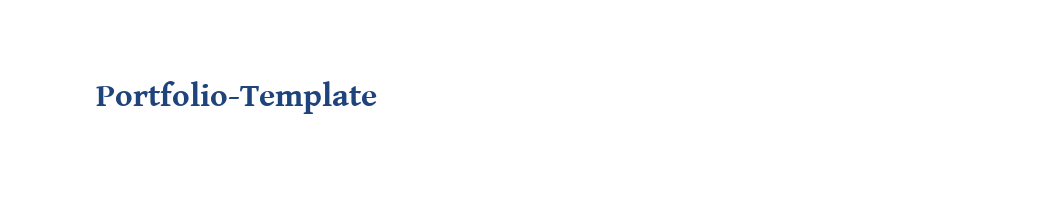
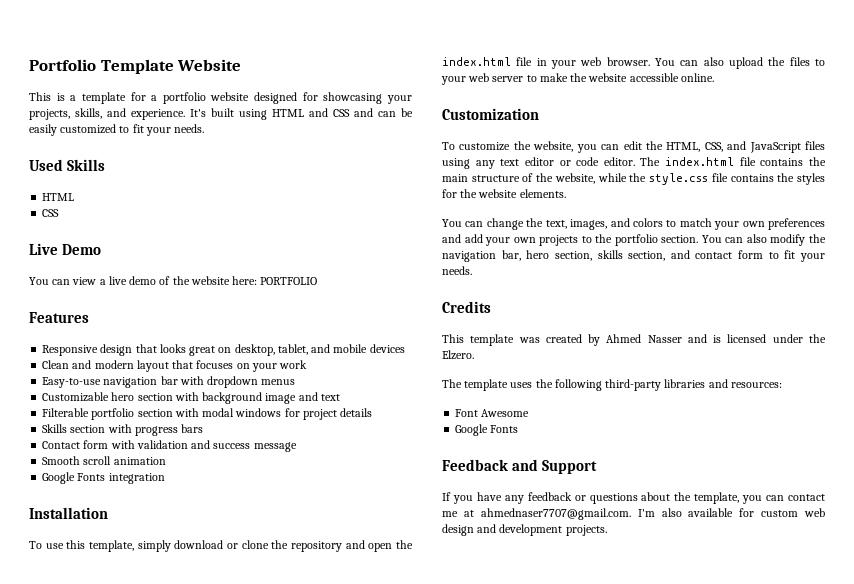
- Portfolio-Template
+ Portfolio Template Website
+ This is a template for a portfolio website designed for showcasing your projects, skills, and experience. It's built using HTML and CSS and can be easily customized to fit your needs.
+ Used Skills
+ HTML
+ CSS
+ Live Demo
+ You can view a live demo of the website here: PORTFOLIO
+ Features
+ Responsive design that looks great on desktop, tablet, and mobile devices
+ Clean and modern layout that focuses on your work
+ Easy-to-use navigation bar with dropdown menus
+ Customizable hero section with background image and text
+ Filterable portfolio section with modal windows for project details
+ Skills section with progress bars
+ Contact form with validation and success message
+ Smooth scroll animation
+ Google Fonts integration
+ Installation
+ To use this template, simply download or clone the repository and open the index.html file in your web browser. You can also upload the files to your web server to make the website accessible online.
+ Customization
+ To customize the website, you can edit the HTML, CSS, and JavaScript files using any text editor or code editor. The index.html file contains the main structure of the website, while the style.css file contains the styles for the website elements.
+ You can change the text, images, and colors to match your own preferences and add your own projects to the portfolio section. You can also modify the navigation bar, hero section, skills section, and contact form to fit your needs.
+ Credits
+ This template was created by Ahmed Nasser and is licensed under the Elzero.
+ The template uses the following third-party libraries and resources:
+ Font Awesome
+ Google Fonts
+ Feedback and Support
+ If you have any feedback or questions about the template, you can contact me at ahmednaser7707@gmail.com. I'm also available for custom web design and development projects.

